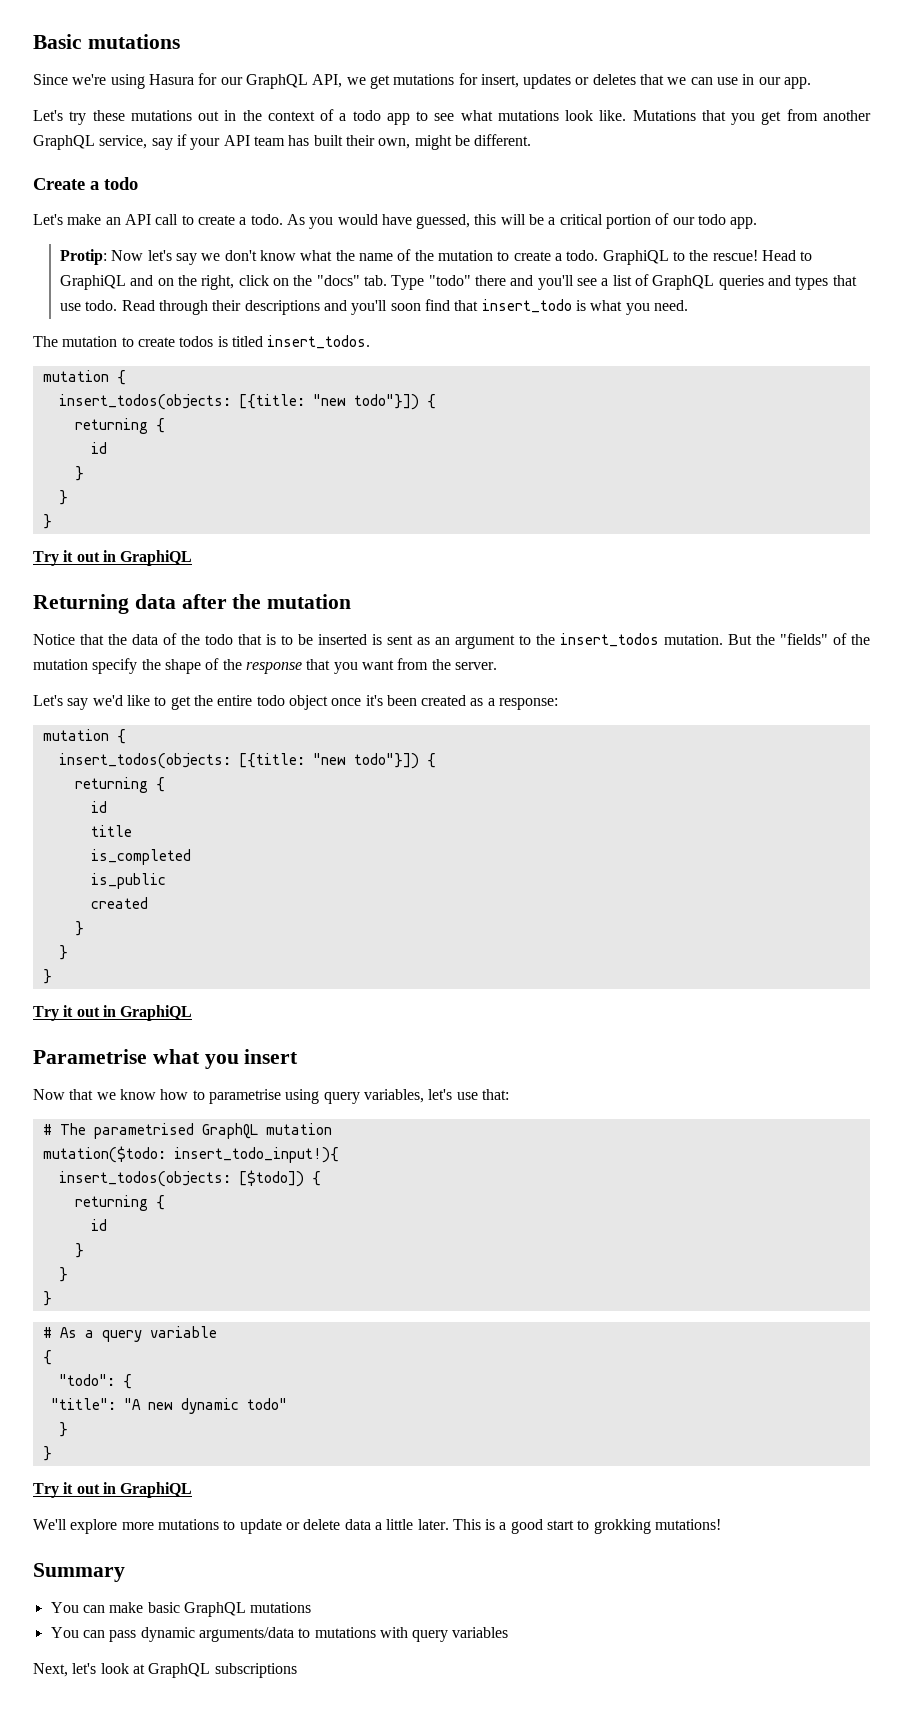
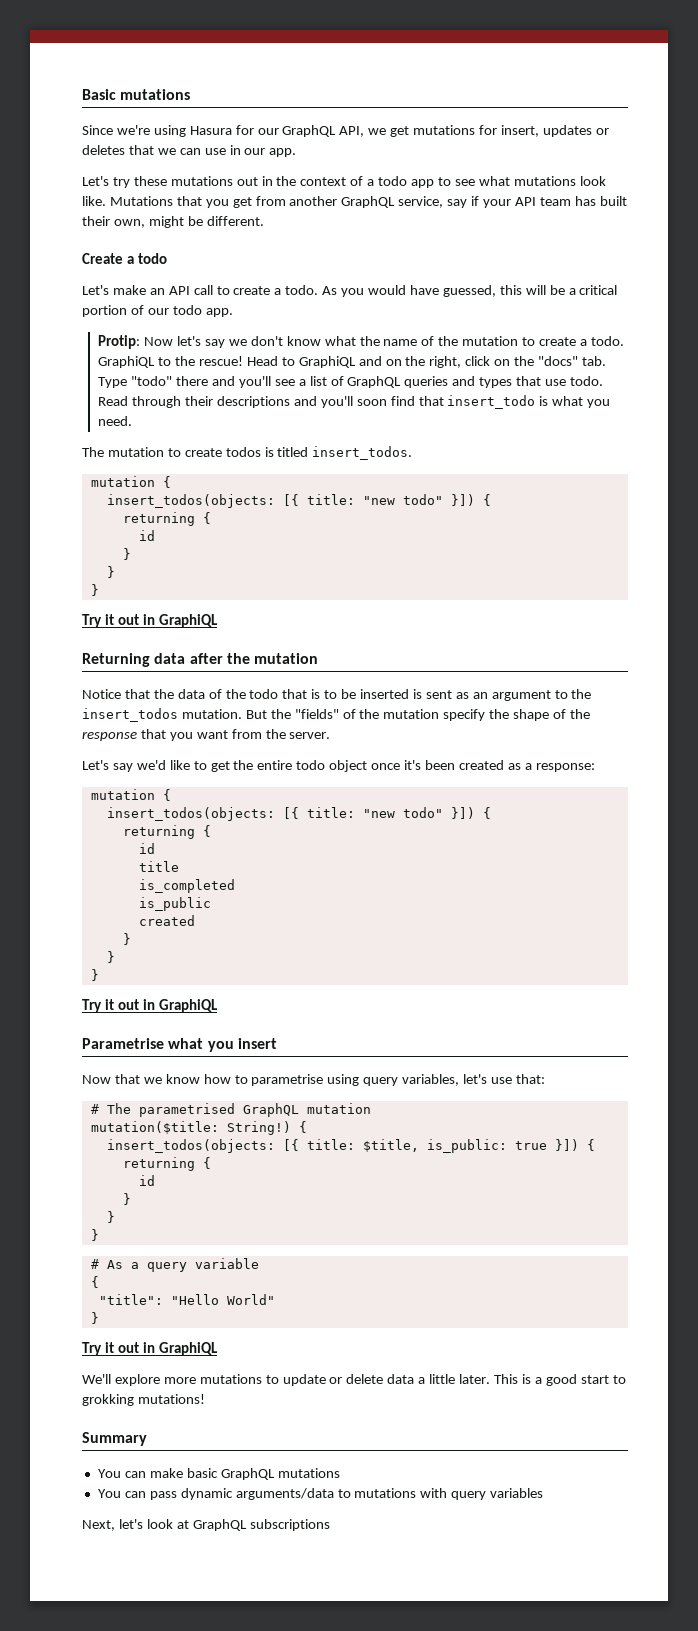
  The mutation to create todos is titled insert_todos.
  mutation {
- insert_todos(objects: [{title: "new todo"}]) {
+ insert_todos(objects: [{ title: "new todo" }]) {
  Let's say we'd like to get the entire todo object once it's been created as a response:
  mutation {
- insert_todos(objects: [{title: "new todo"}]) {
+ insert_todos(objects: [{ title: "new todo" }]) {
- mutation($todo: insert_todo_input!){
- insert_todos(objects: [$todo]) {
+ mutation($title: String!) {
+ insert_todos(objects: [{ title: $title, is_public: true }]) {
- "todo": {
- "title": "A new dynamic todo"
- }
+ "title": "Hello World"

